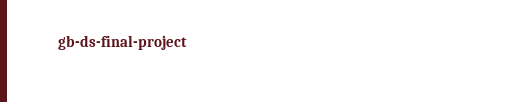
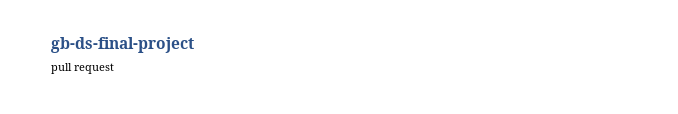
+ pull request

